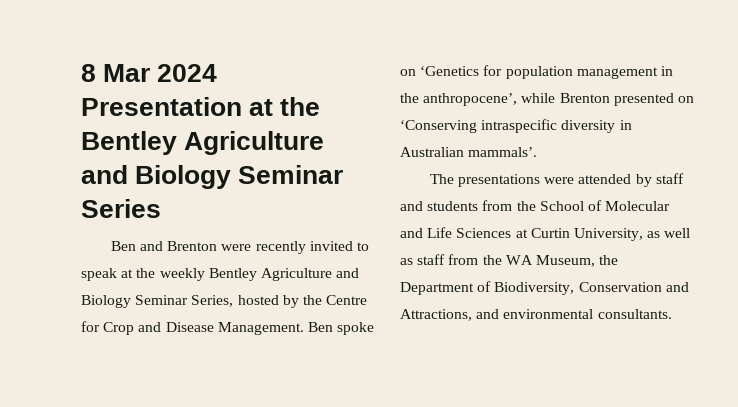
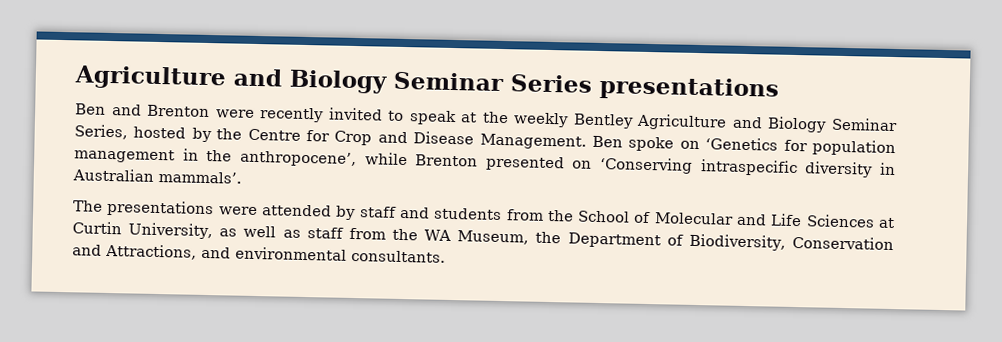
- 8 Mar 2024 Presentation at the Bentley Agriculture and Biology Seminar Series
+ Agriculture and Biology Seminar Series presentations

